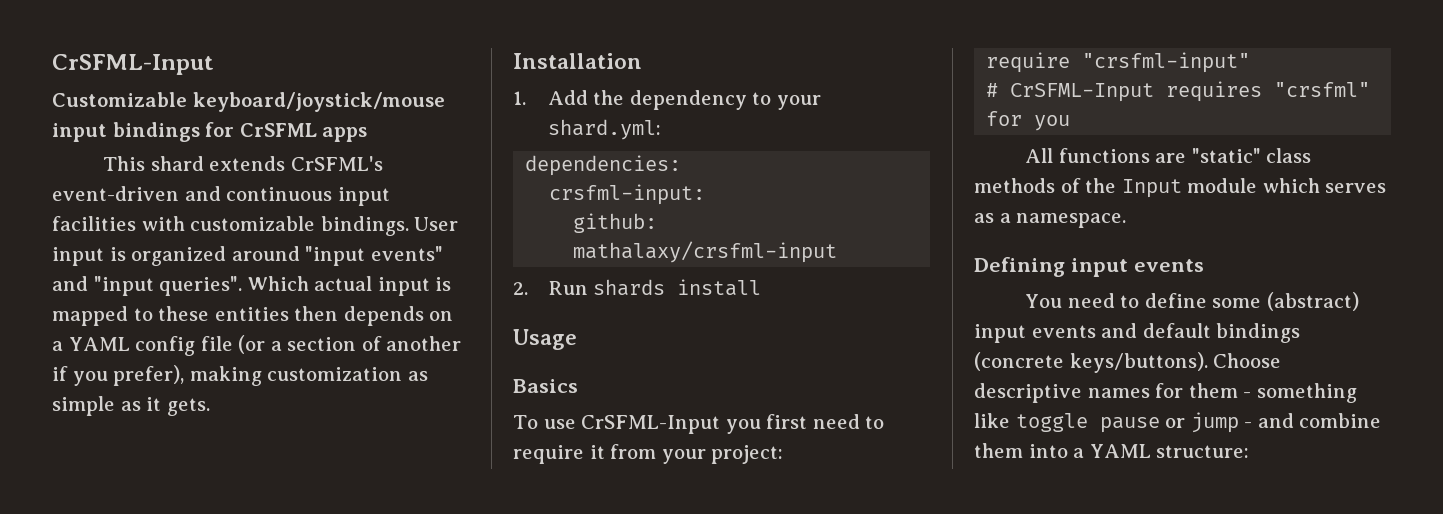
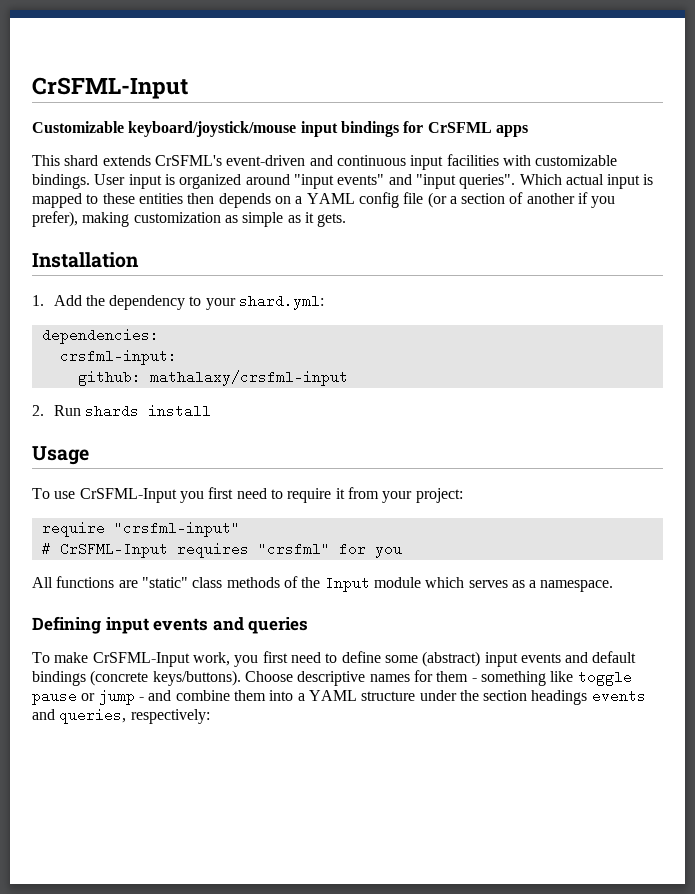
- Basics
- Defining input events
- You need to define some (abstract) input events and default bindings (concrete keys/buttons).
+ Defining input events and queries
+ To make CrSFML-Input work, you first need to define some (abstract) input events and default bindings (concrete keys/buttons).
- Choose descriptive names for them - something like toggle pause or jump - and combine them into a YAML structure:
+ Choose descriptive names for them - something like toggle pause or jump - and combine them into a YAML structure under the section headings events and queries, respectively:

